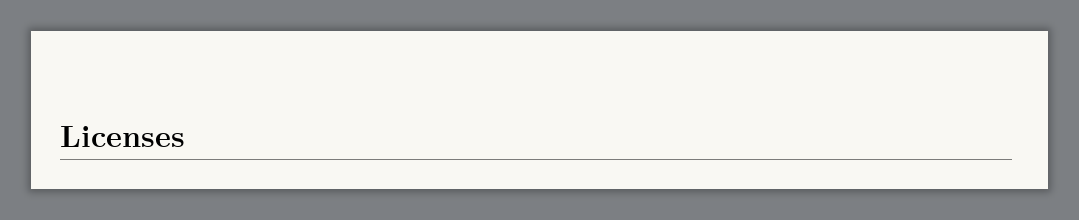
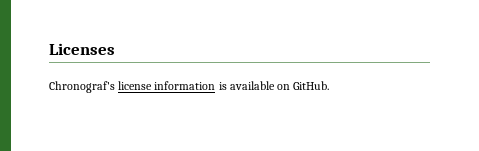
+ Chronograf's license information is available on GitHub.

